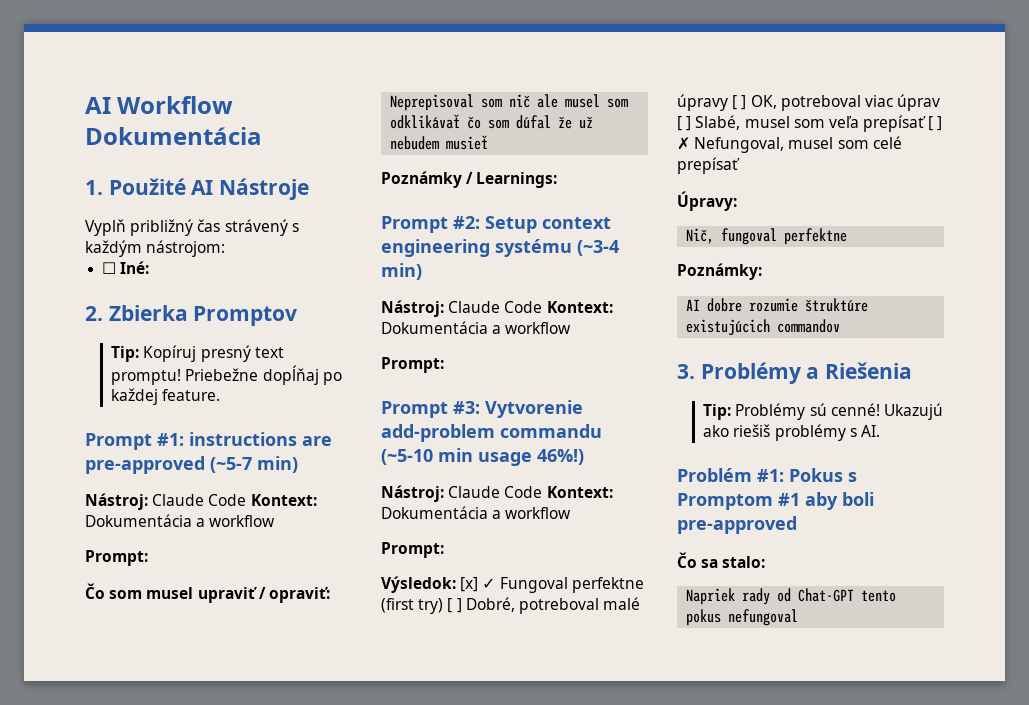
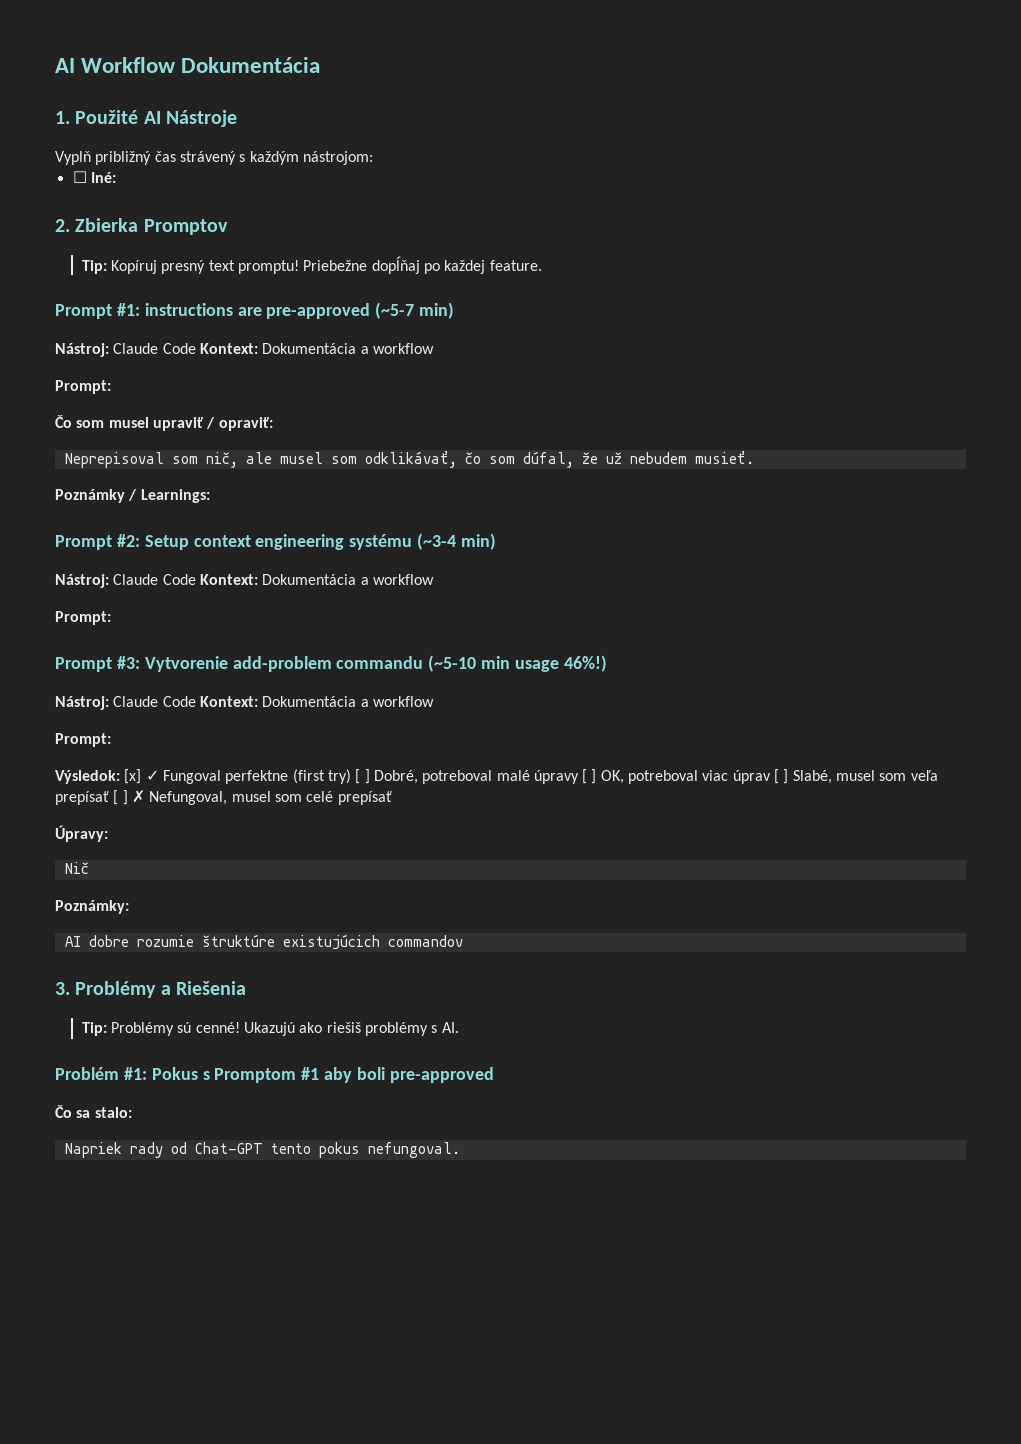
- Neprepisoval som nič ale musel som odklikávať čo som dúfal že už nebudem musieť
+ Neprepisoval som nič, ale musel som odklikávať, čo som dúfal, že už nebudem musieť.
- Nič, fungoval perfektne
+ Nič
- Napriek rady od Chat-GPT tento pokus nefungoval
+ Napriek rady od Chat-GPT tento pokus nefungoval.

